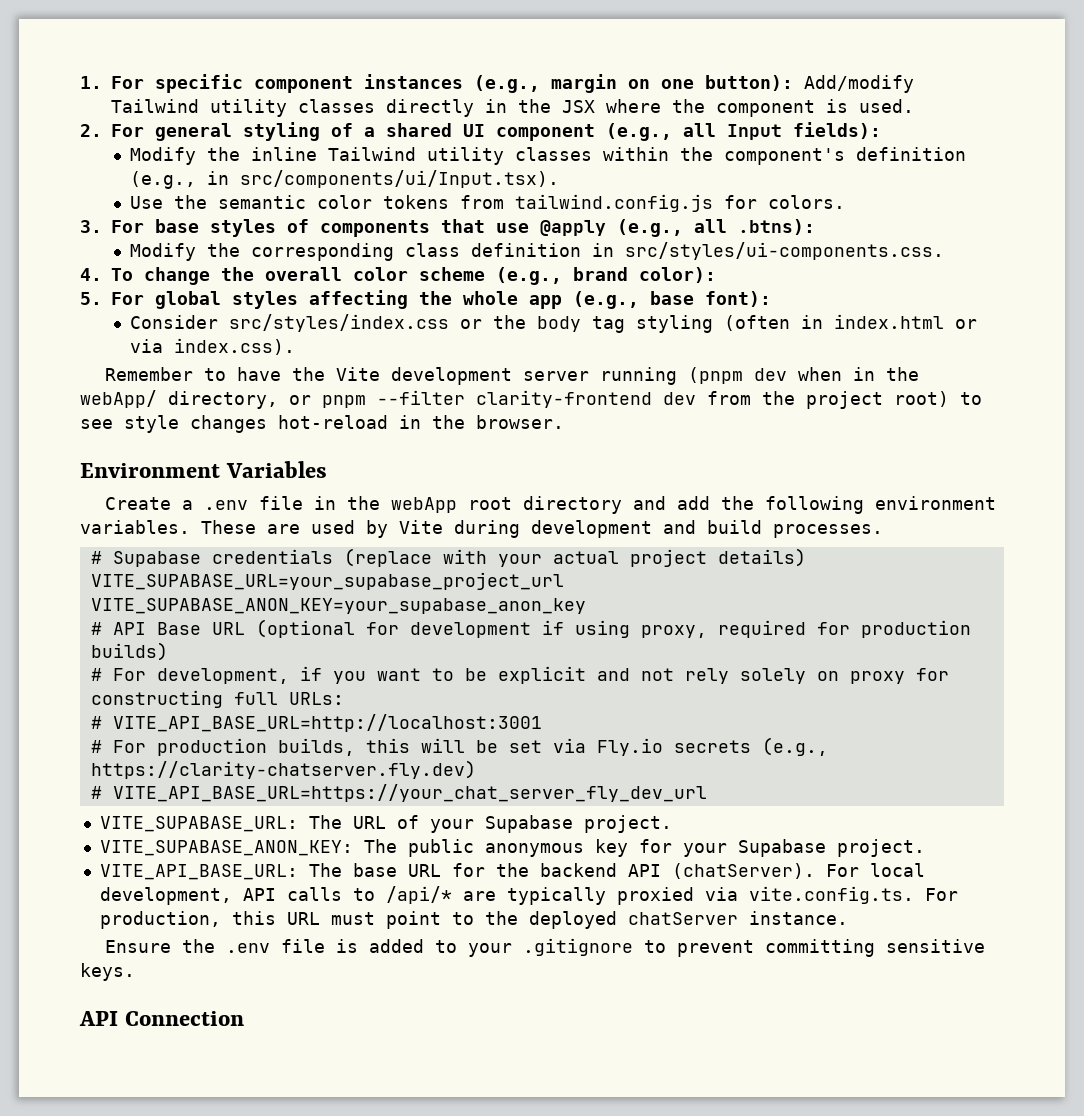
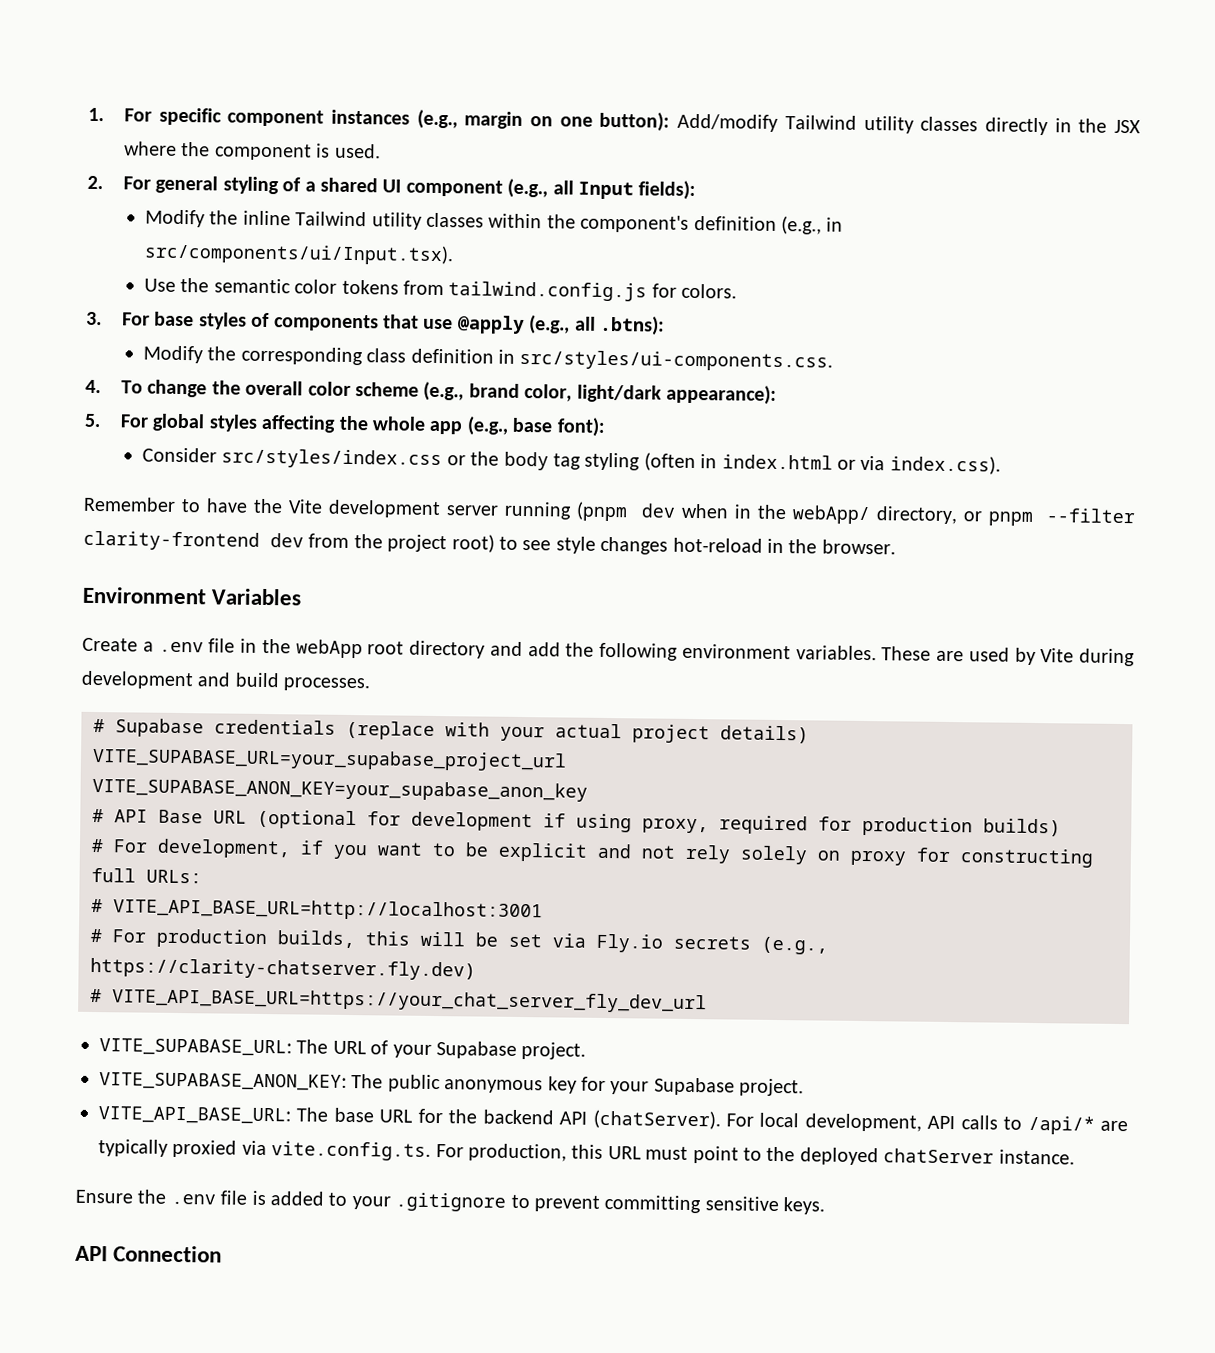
- 4. To change the overall color scheme (e.g., brand color):
+ 4. To change the overall color scheme (e.g., brand color, light/dark appearance):

